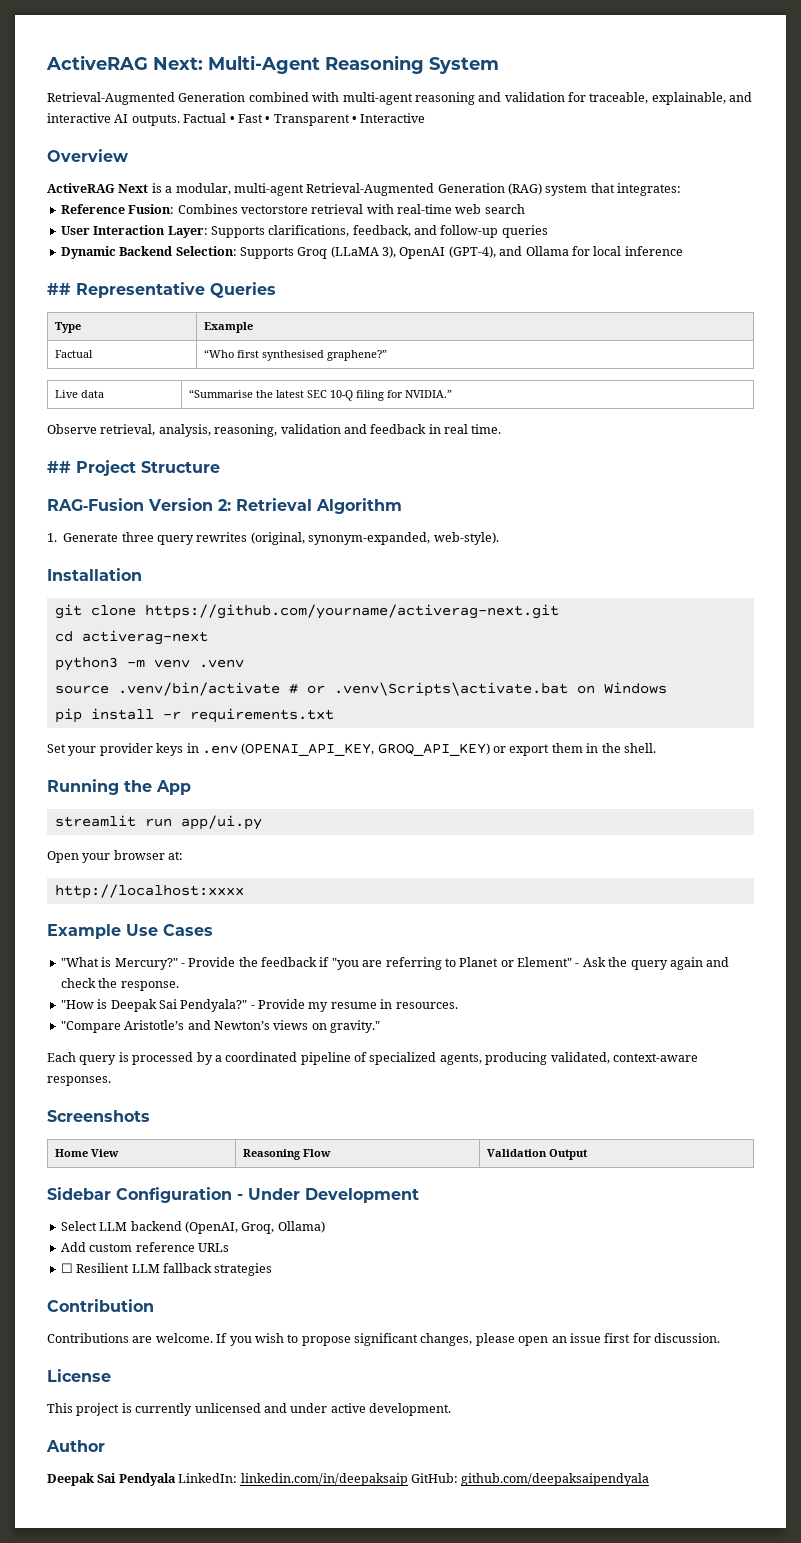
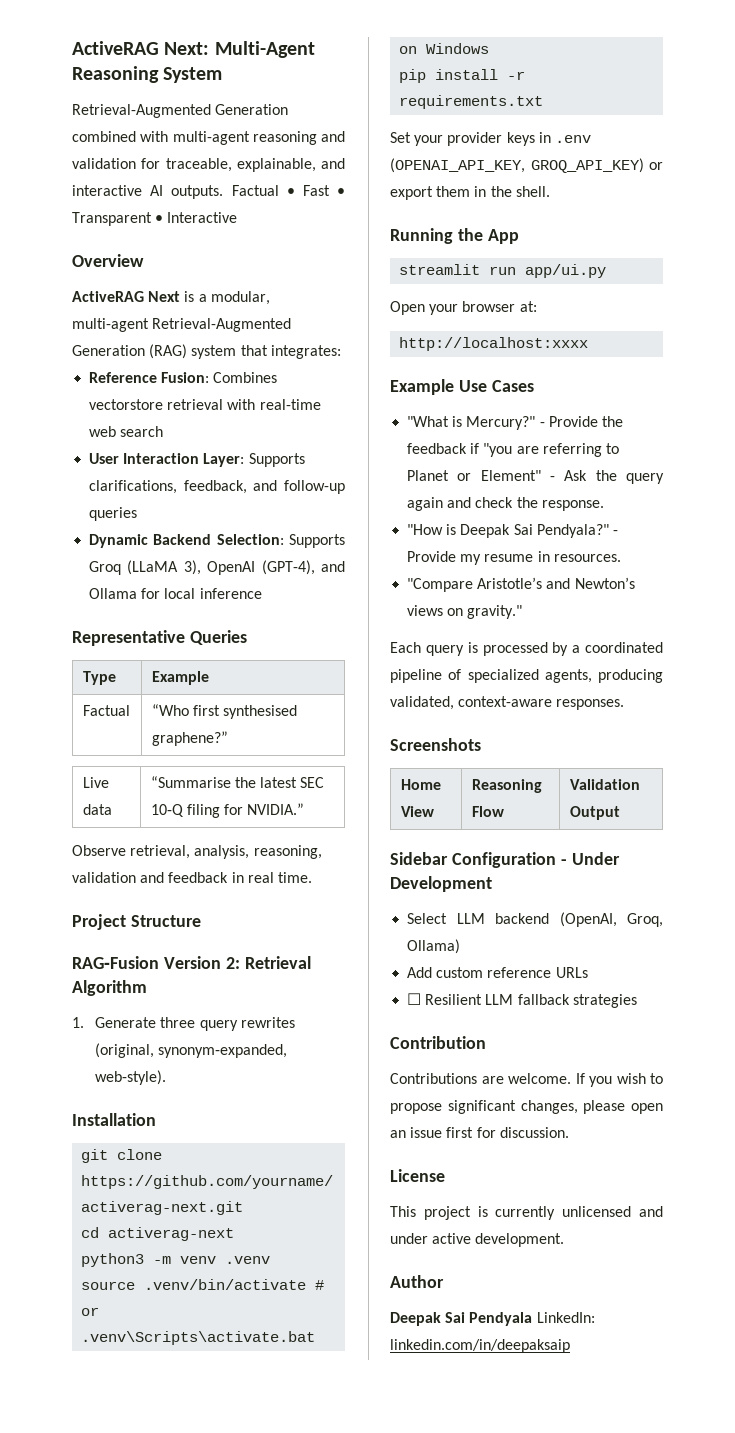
- ## Representative Queries
+ Representative Queries
- ## Project Structure
+ Project Structure
- Deepak Sai Pendyala LinkedIn: linkedin.com/in/deepaksaip GitHub: github.com/deepaksaipendyala
+ Deepak Sai Pendyala LinkedIn: linkedin.com/in/deepaksaip

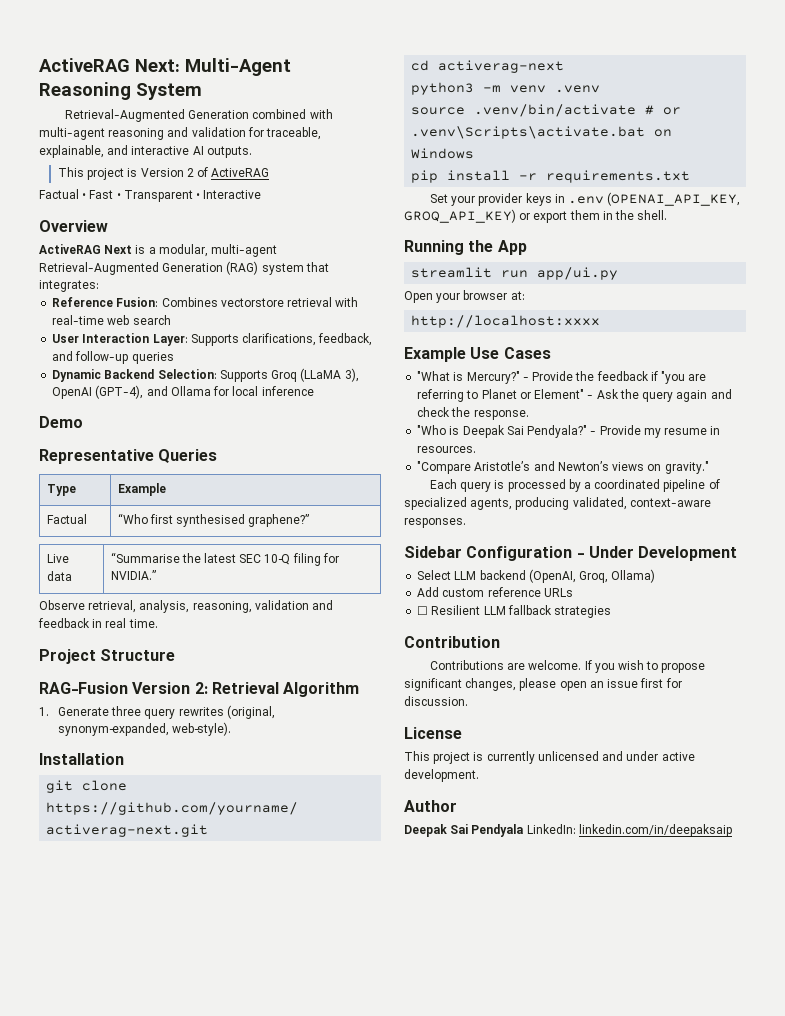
- Retrieval-Augmented Generation combined with multi-agent reasoning and validation for traceable, explainable, and interactive AI outputs. Factual • Fast • Transparent • Interactive
+ Retrieval-Augmented Generation combined with multi-agent reasoning and validation for traceable, explainable, and interactive AI outputs.
+ This project is Version 2 of ActiveRAG
+ Factual • Fast • Transparent • Interactive
+ Demo
- "How is Deepak Sai Pendyala?"
+ "Who is Deepak Sai Pendyala?"
- Screenshots
- Home View | Reasoning Flow | Validation Output

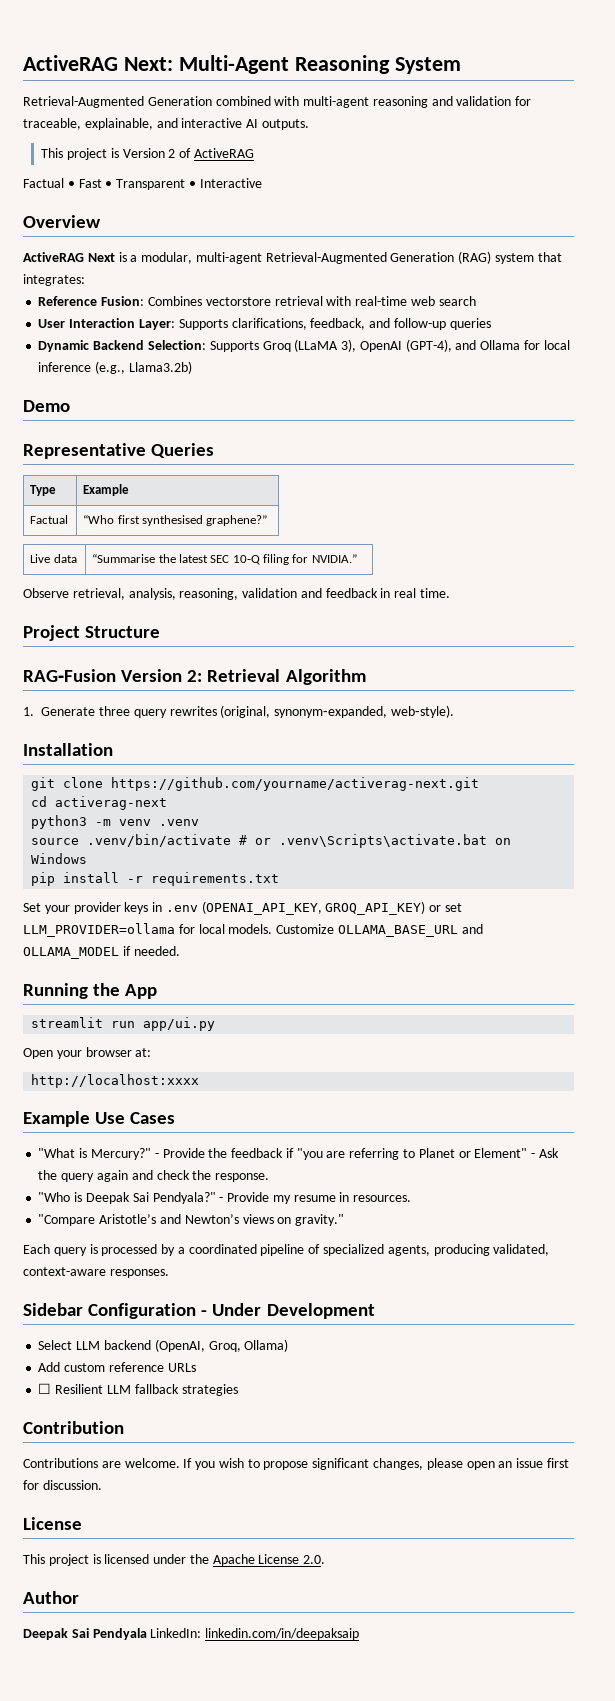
- Dynamic Backend Selection: Supports Groq (LLaMA 3), OpenAI (GPT-4), and Ollama for local inference
+ Dynamic Backend Selection: Supports Groq (LLaMA 3), OpenAI (GPT-4), and Ollama for local inference (e.g., Llama3.2b)
- Set your provider keys in .env (OPENAI_API_KEY, GROQ_API_KEY) or export them in the shell.
+ Set your provider keys in .env (OPENAI_API_KEY, GROQ_API_KEY) or set LLM_PROVIDER=ollama for local models. Customize OLLAMA_BASE_URL and OLLAMA_MODEL if needed.
- This project is currently unlicensed and under active development.
+ This project is licensed under the Apache License 2.0.

